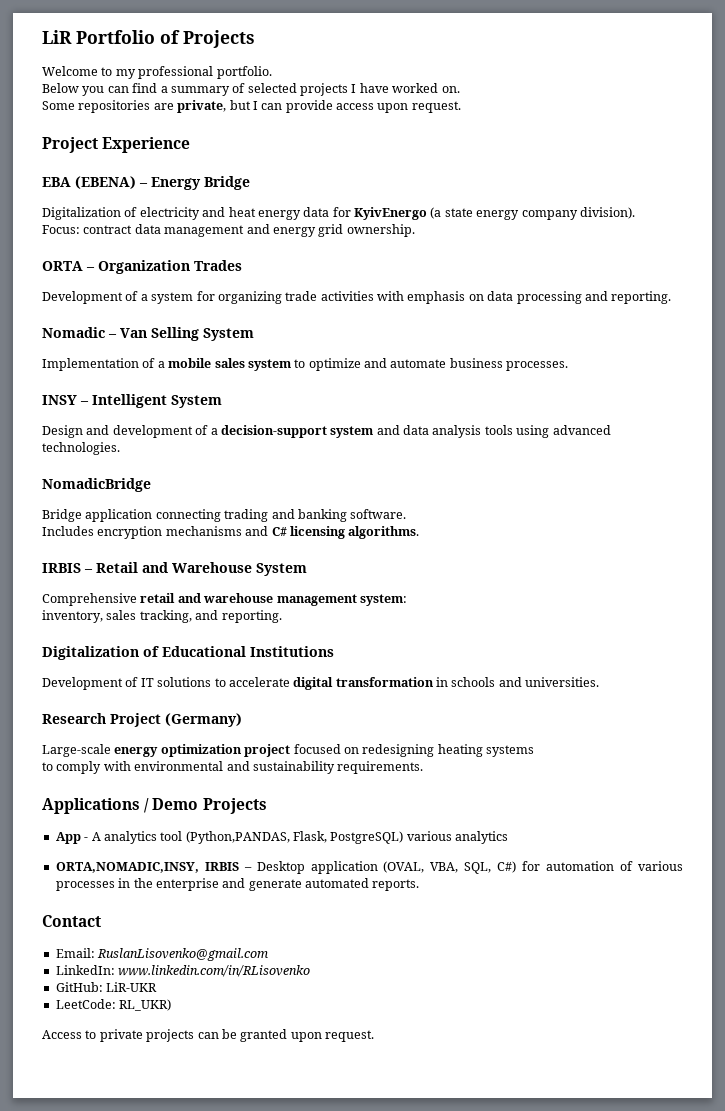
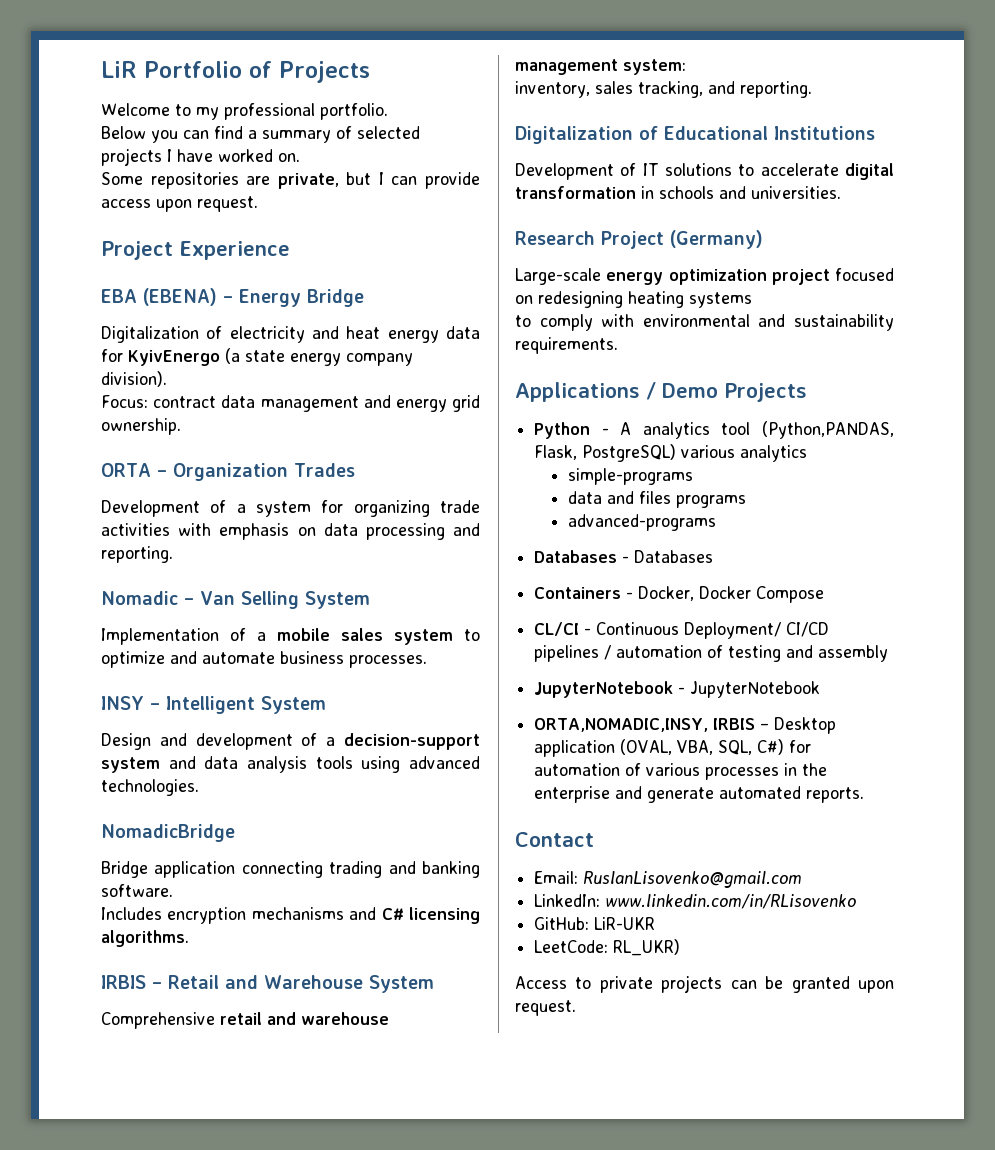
- App - A analytics tool (Python,PANDAS, Flask, PostgreSQL) various analytics
+ Python - A analytics tool (Python,PANDAS, Flask, PostgreSQL) various analytics
+ simple-programs
+ data and files programs
+ advanced-programs
+ Databases - Databases
+ Containers - Docker, Docker Compose
+ CL/CI - Continuous Deployment/ CI/CD pipelines / automation of testing and assembly
+ JupyterNotebook - JupyterNotebook

